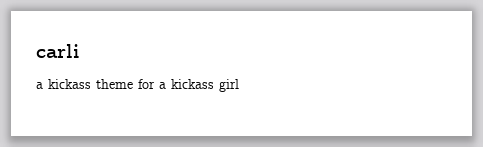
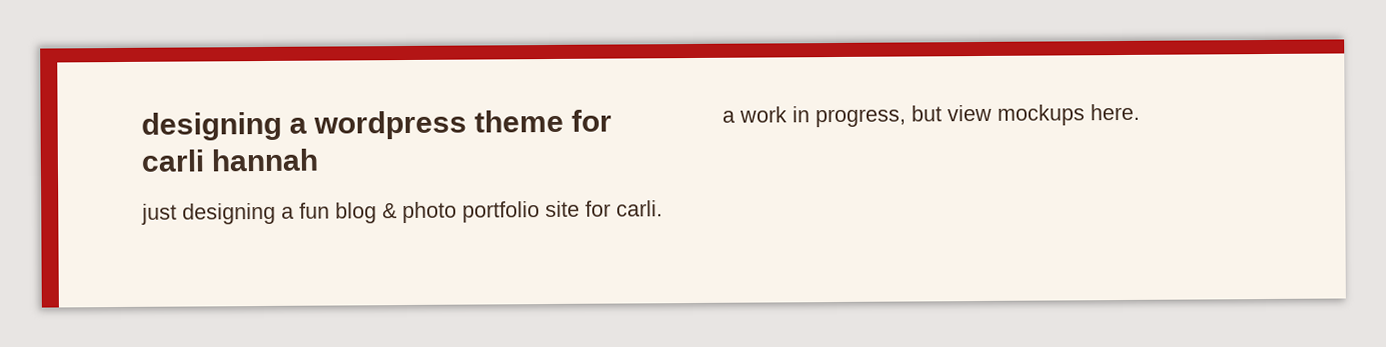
- carli
- a kickass theme for a kickass girl
+ designing a wordpress theme for carli hannah
+ just designing a fun blog & photo portfolio site for carli. a work in progress, but view mockups here.

